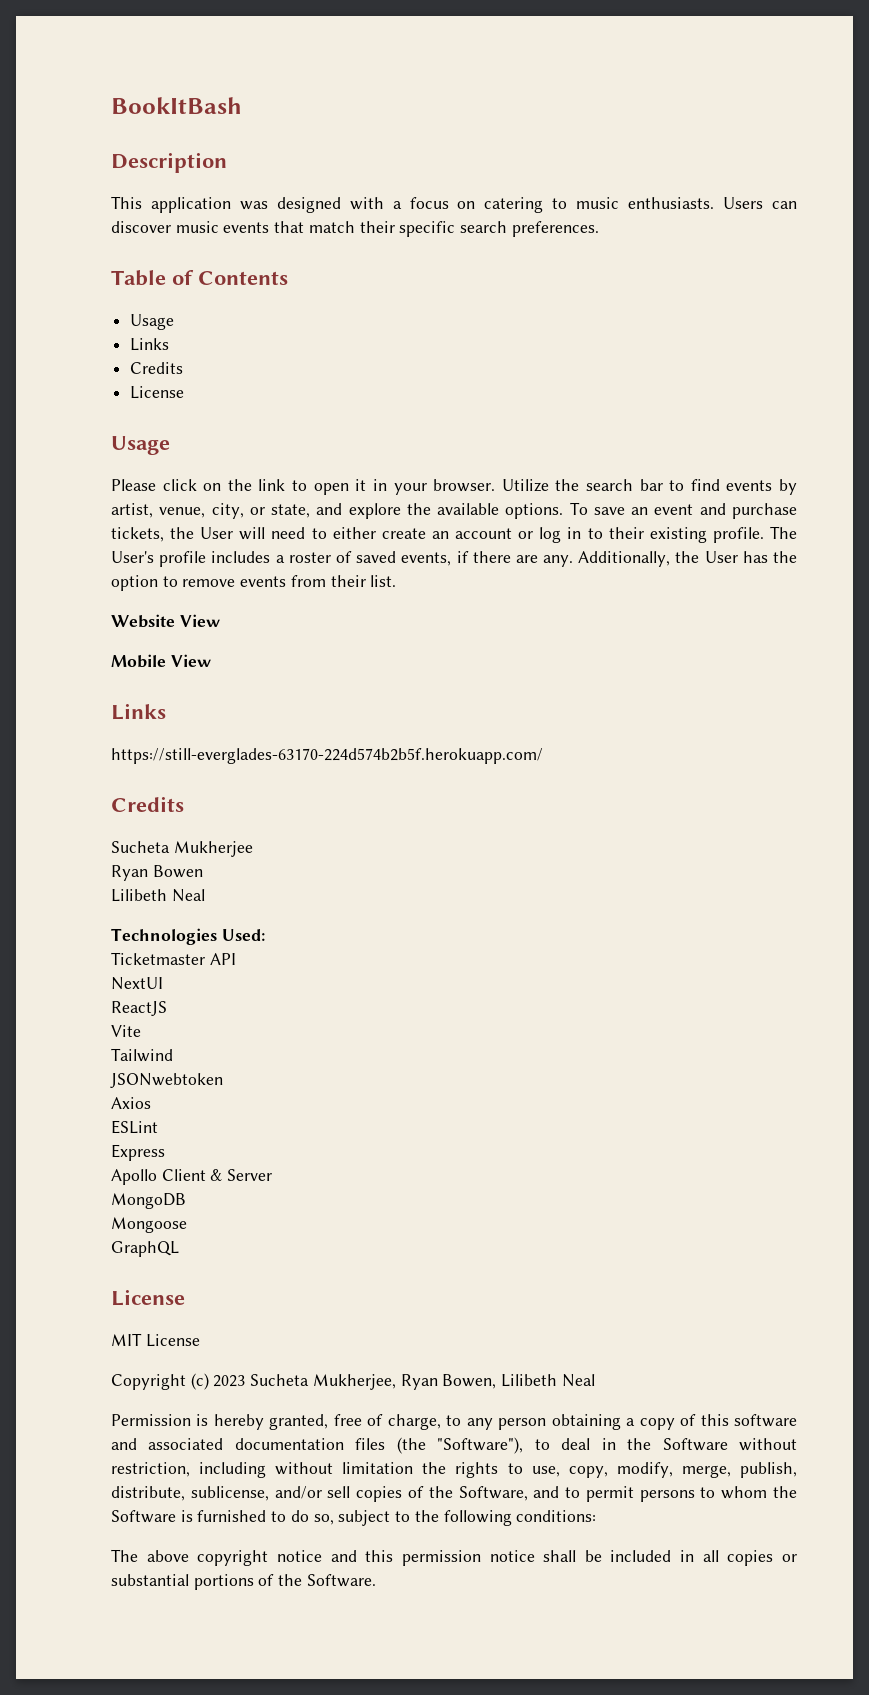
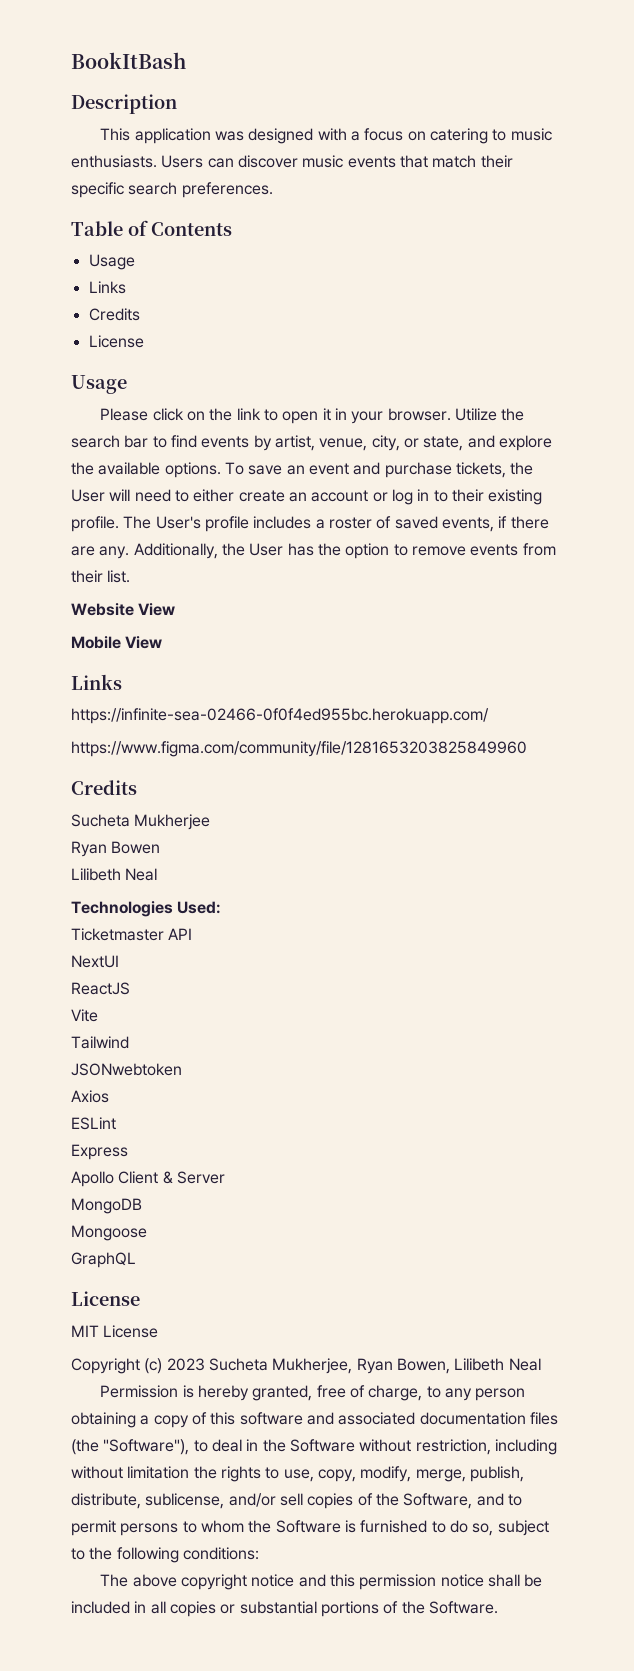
- https://still-everglades-63170-224d574b2b5f.herokuapp.com/
+ https://infinite-sea-02466-0f0f4ed955bc.herokuapp.com/
+ https://www.figma.com/community/file/1281653203825849960

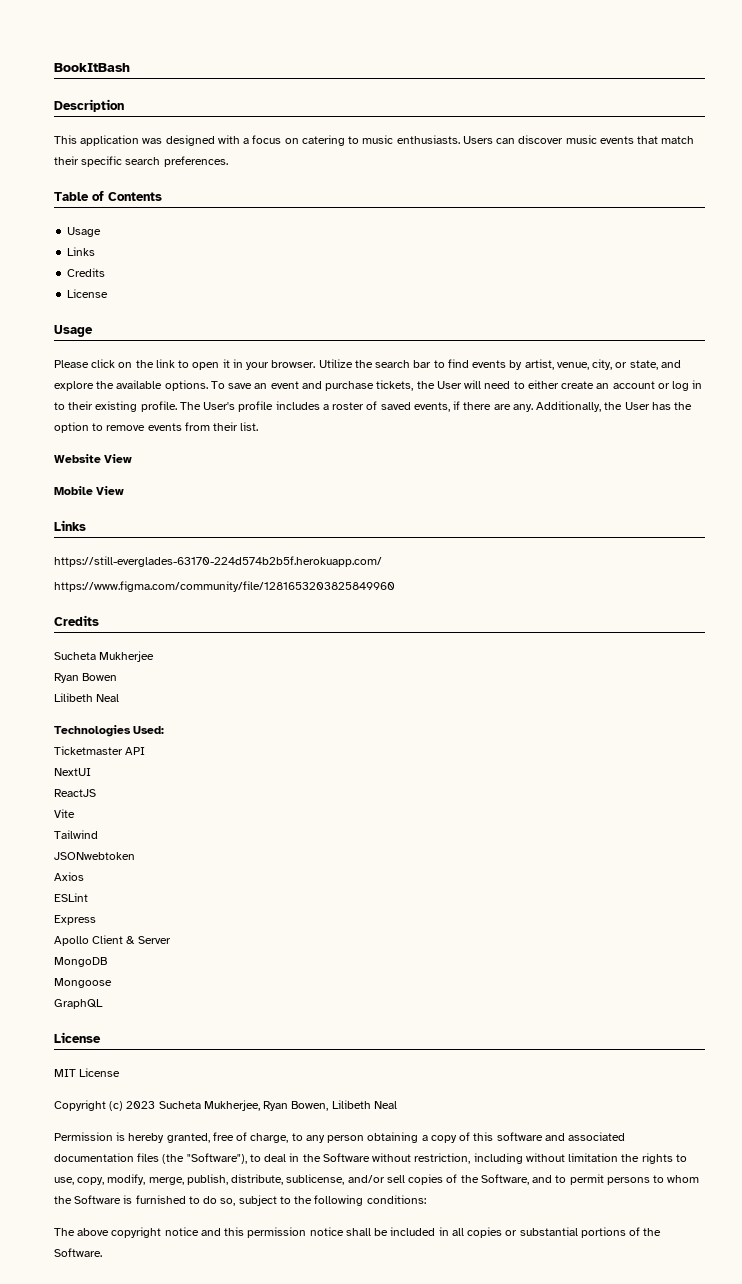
- https://infinite-sea-02466-0f0f4ed955bc.herokuapp.com/
+ https://still-everglades-63170-224d574b2b5f.herokuapp.com/

